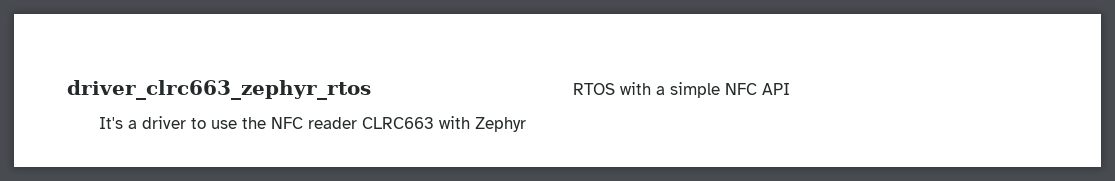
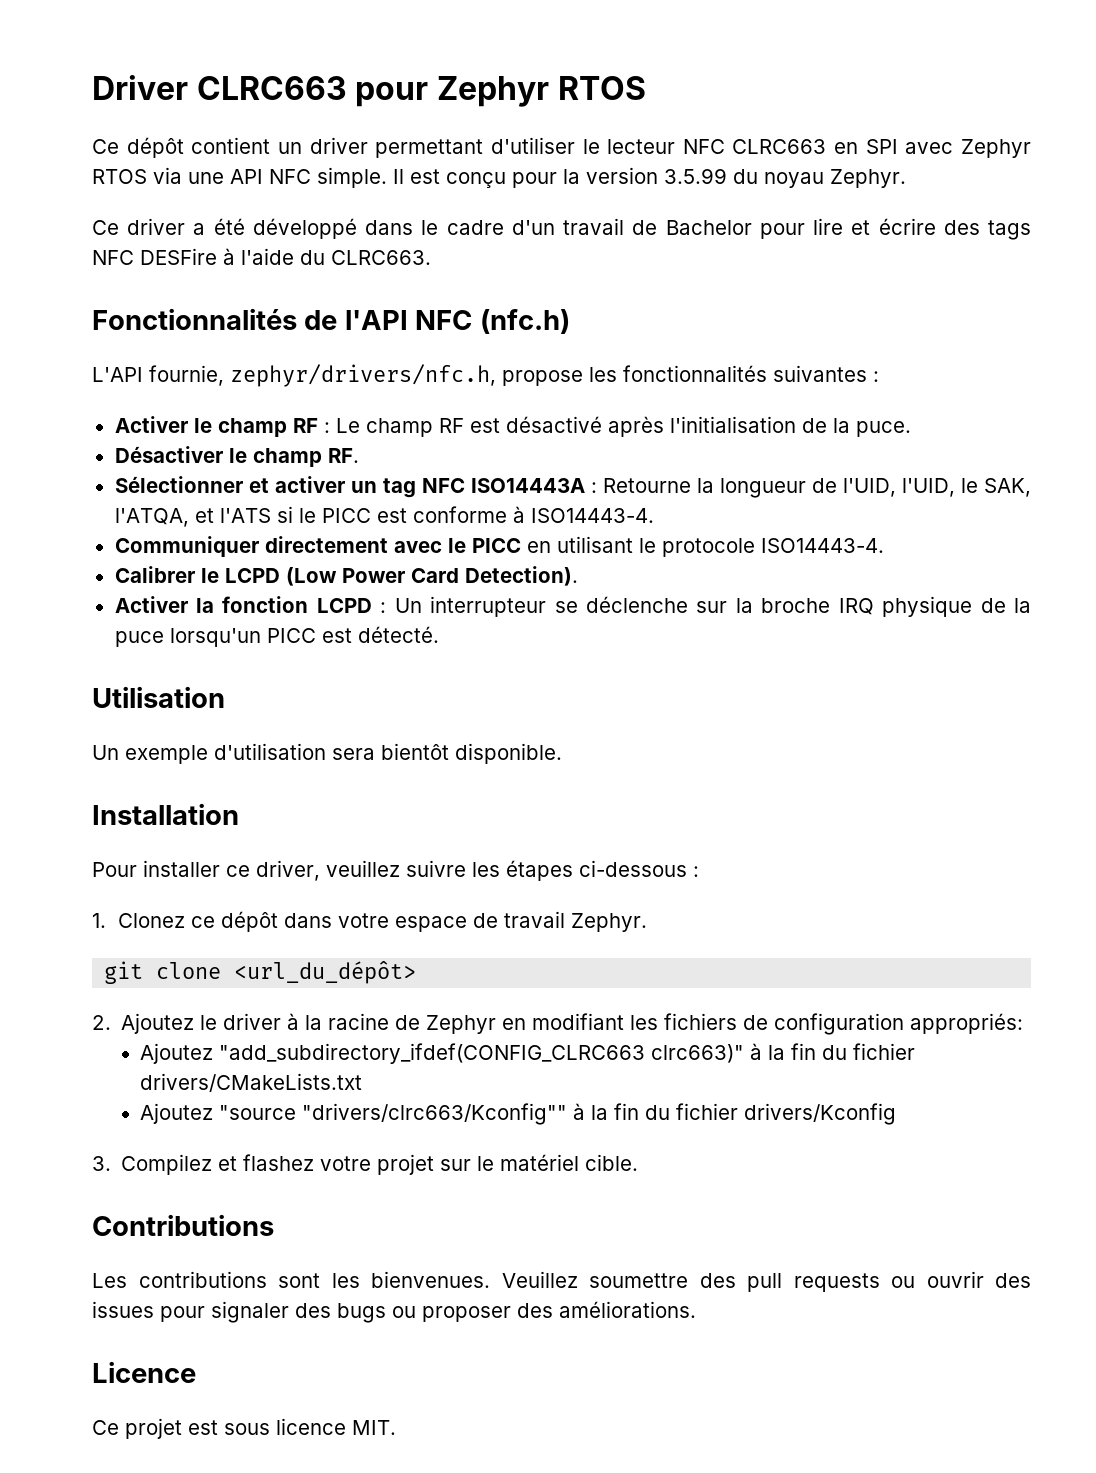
- driver_clrc663_zephyr_rtos
- It's a driver to use the NFC reader CLRC663 with Zephyr RTOS with a simple NFC API
+ Driver CLRC663 pour Zephyr RTOS
+ Ce dépôt contient un driver permettant d'utiliser le lecteur NFC CLRC663 en SPI avec Zephyr RTOS via une API NFC simple. Il est conçu pour la version 3.5.99 du noyau Zephyr.
+ Ce driver a été développé dans le cadre d'un travail de Bachelor pour lire et écrire des tags NFC DESFire à l'aide du CLRC663.
+ Fonctionnalités de l'API NFC (nfc.h)
+ L'API fournie, zephyr/drivers/nfc.h, propose les fonctionnalités suivantes :
+ Activer le champ RF : Le champ RF est désactivé après l'initialisation de la puce.
+ Désactiver le champ RF.
+ Sélectionner et activer un tag NFC ISO14443A : Retourne la longueur de l'UID, l'UID, le SAK, l'ATQA, et l'ATS si le PICC est conforme à ISO14443-4.
+ Communiquer directement avec le PICC en utilisant le protocole ISO14443-4.
+ Calibrer le LCPD (Low Power Card Detection).
+ Activer la fonction LCPD : Un interrupteur se déclenche sur la broche IRQ physique de la puce lorsqu'un PICC est détecté.
+ Utilisation
+ Un exemple d'utilisation sera bientôt disponible.
+ Installation
+ Pour installer ce driver, veuillez suivre les étapes ci-dessous :
+ 1. Clonez ce dépôt dans votre espace de travail Zephyr.
+ git clone <url_du_dépôt>
+ 2. Ajoutez le driver à la racine de Zephyr en modifiant les fichiers de configuration appropriés:
+ Ajoutez "add_subdirectory_ifdef(CONFIG_CLRC663 clrc663)" à la fin du fichier drivers/CMakeLists.txt
+ Ajoutez "source "drivers/clrc663/Kconfig"" à la fin du fichier drivers/Kconfig
+ 3. Compilez et flashez votre projet sur le matériel cible.
+ Contributions
+ Les contributions sont les bienvenues. Veuillez soumettre des pull requests ou ouvrir des issues pour signaler des bugs ou proposer des améliorations.
+ Licence
+ Ce projet est sous licence MIT.

